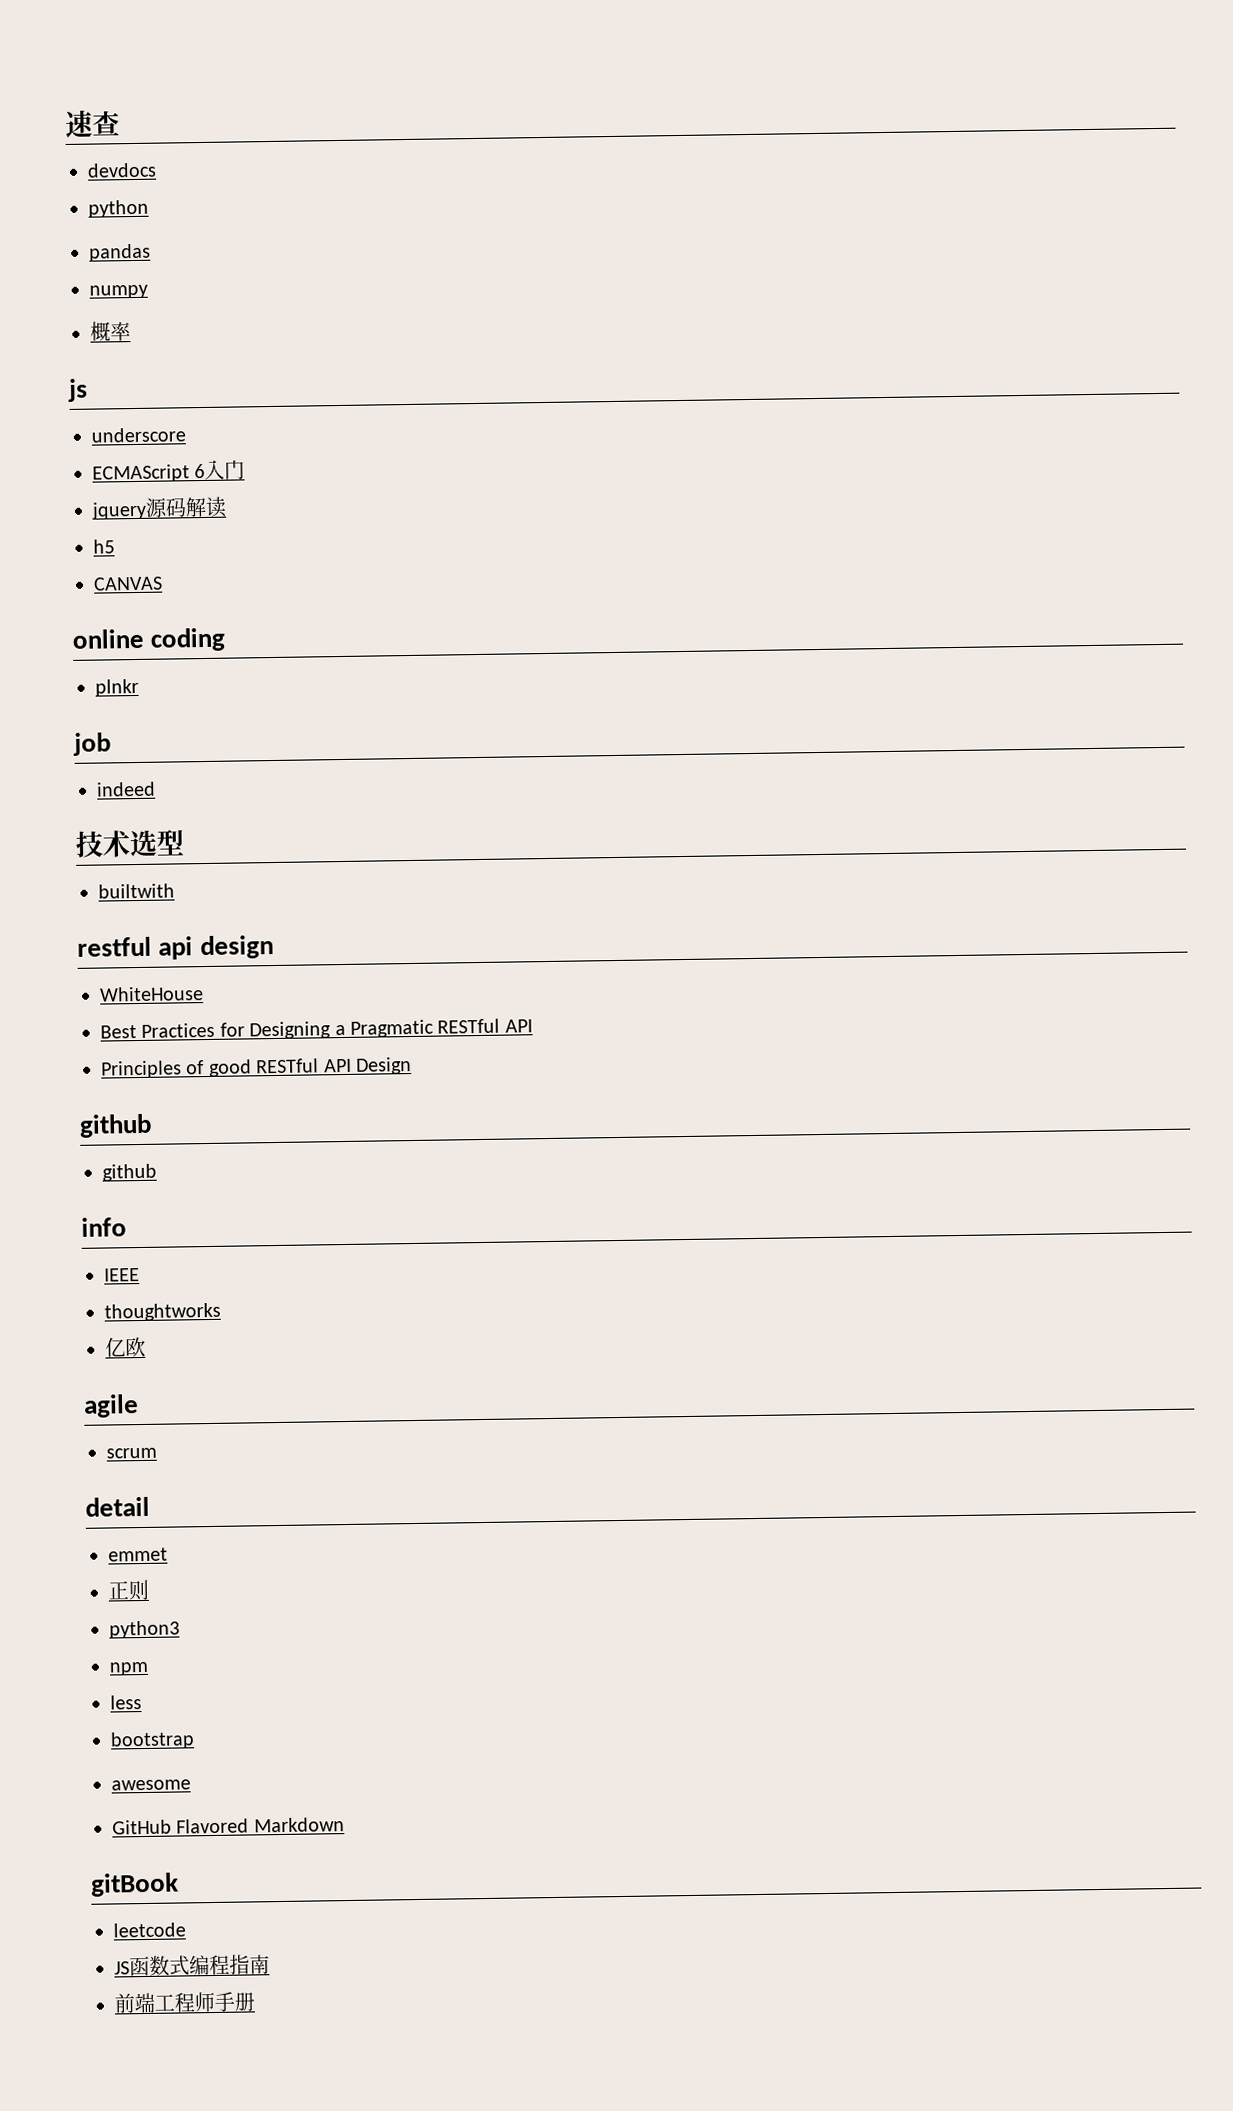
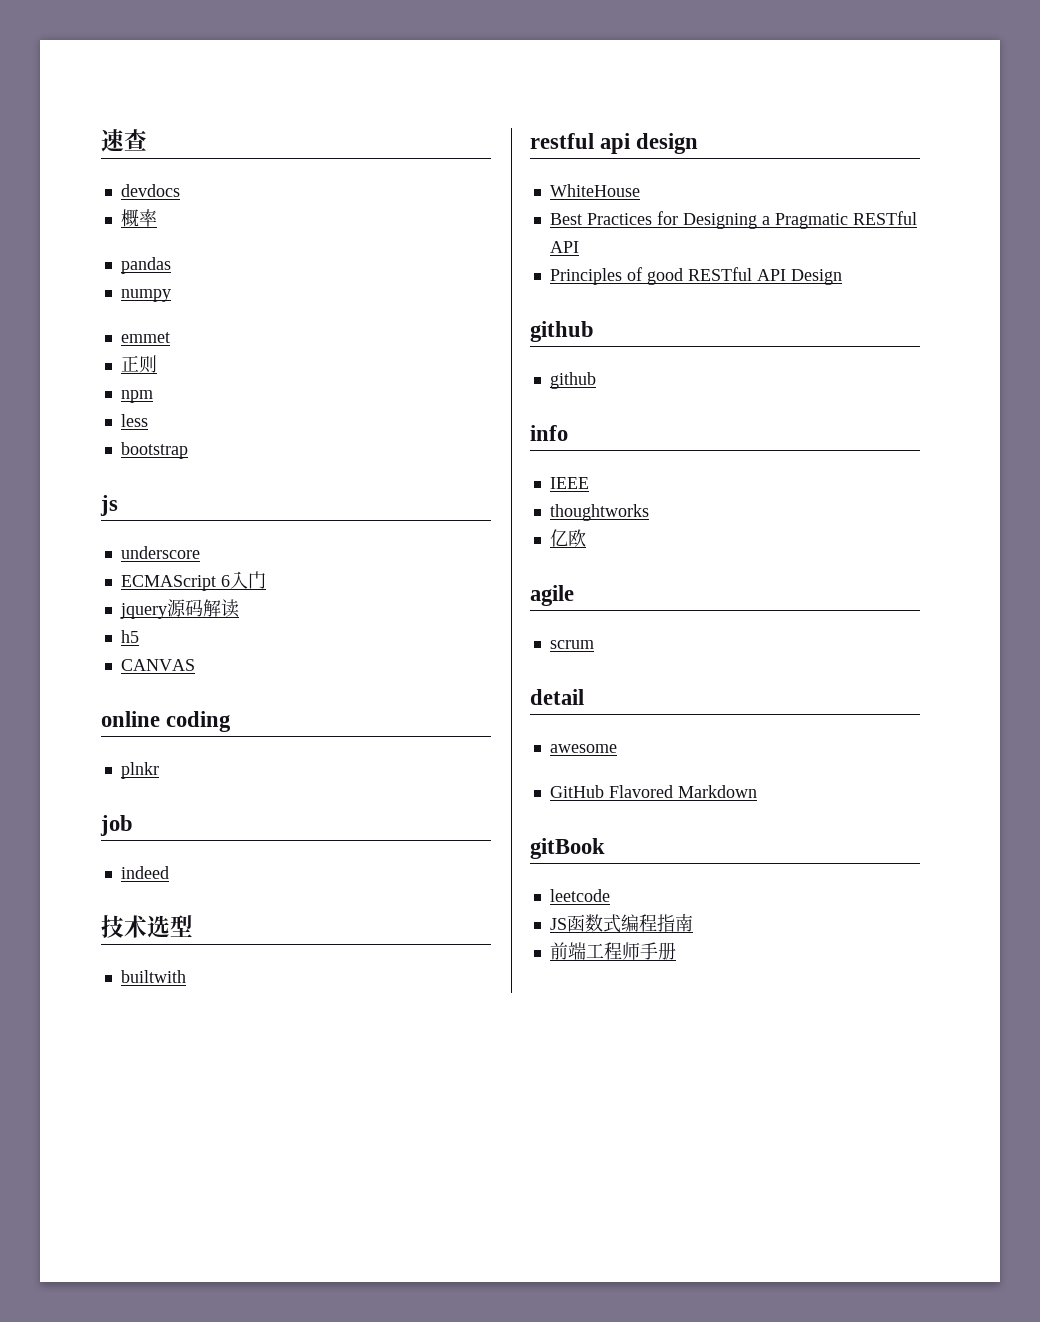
- python
+ 概率
- 概率
+ emmet
+ 正则
+ npm
+ less
+ bootstrap
- emmet
- 正则
- python3
- npm
- less
- bootstrap

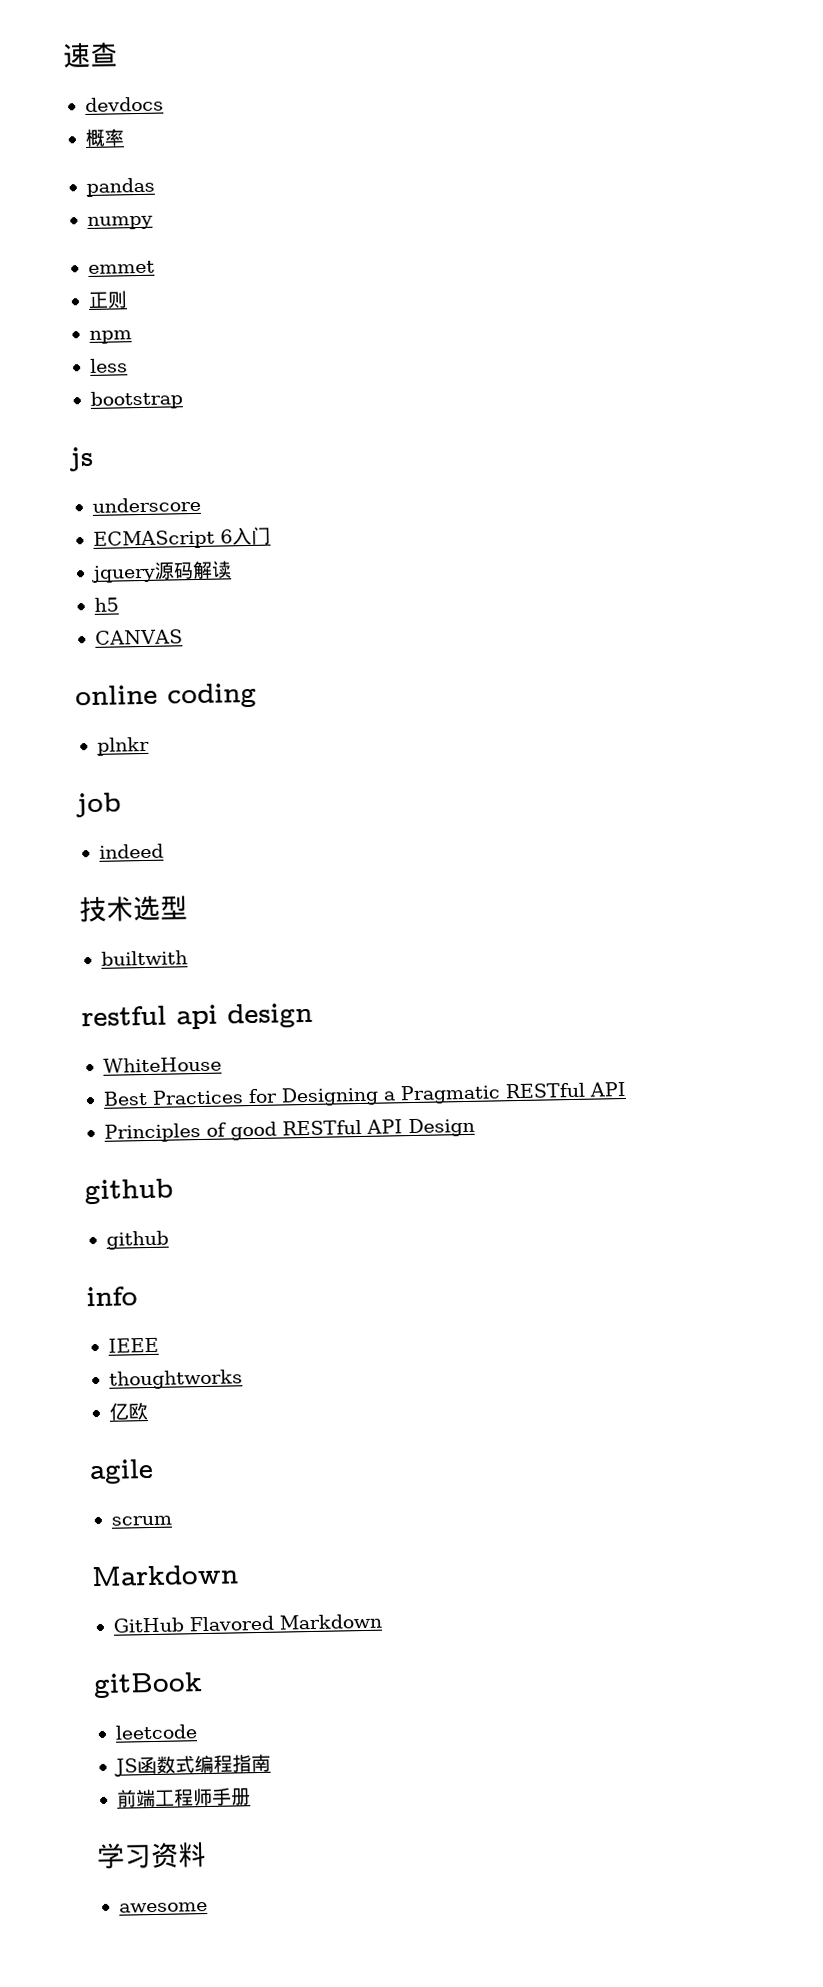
  scrum
- detail
- awesome
+ Markdown
+ 学习资料
+ awesome

